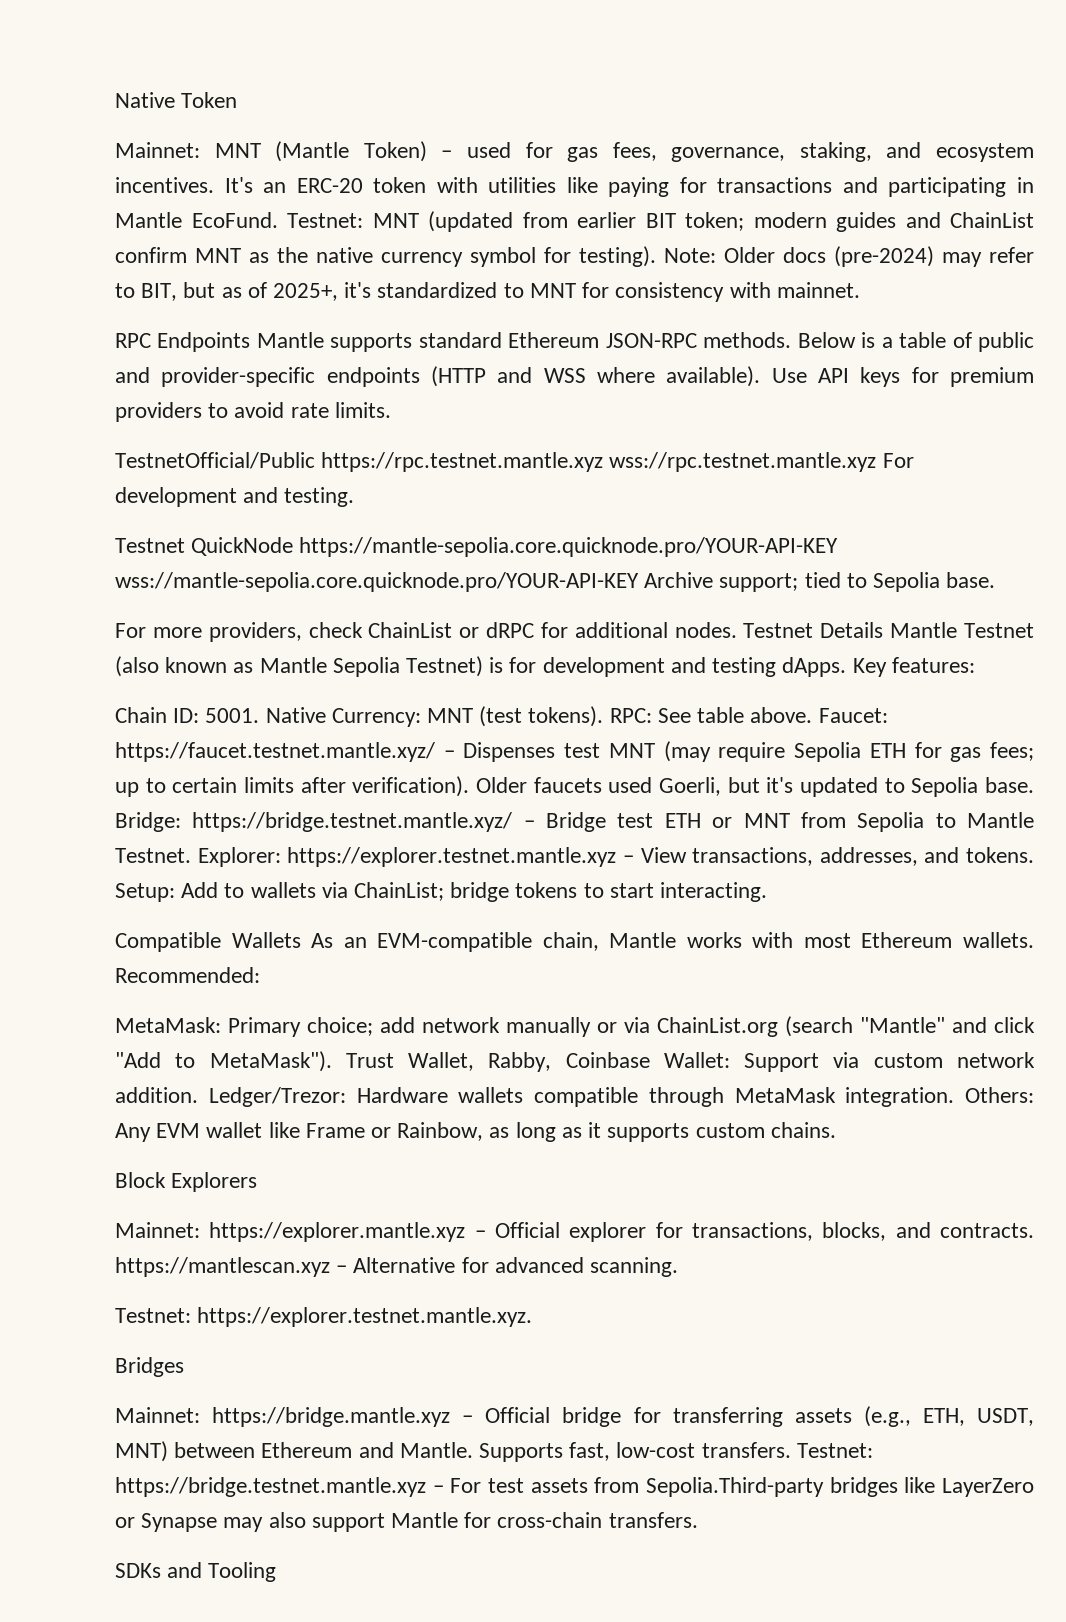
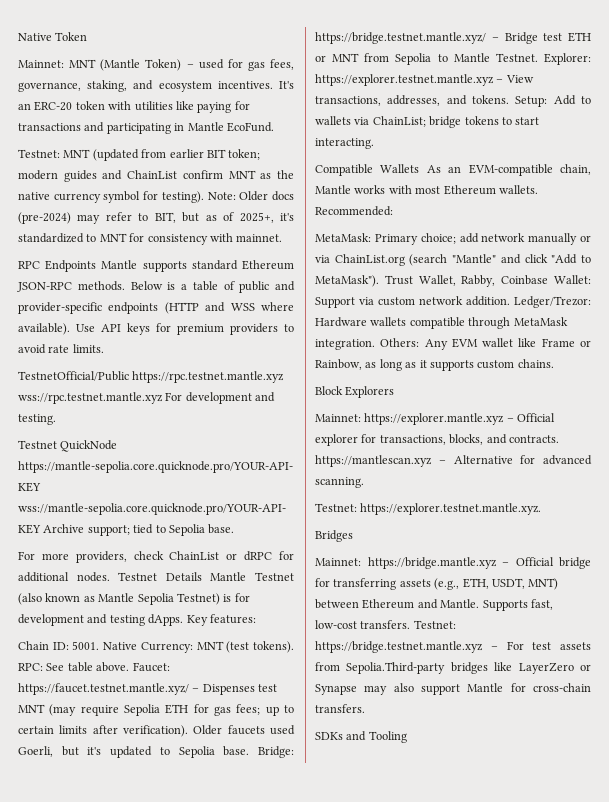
- It's an ERC-20 token with utilities like paying for transactions and participating in Mantle EcoFund. Testnet: MNT (updated from earlier BIT token; modern guides and ChainList confirm MNT as the native currency symbol for testing).
+ It's an ERC-20 token with utilities like paying for transactions and participating in Mantle EcoFund.
+ Testnet: MNT (updated from earlier BIT token; modern guides and ChainList confirm MNT as the native currency symbol for testing).

